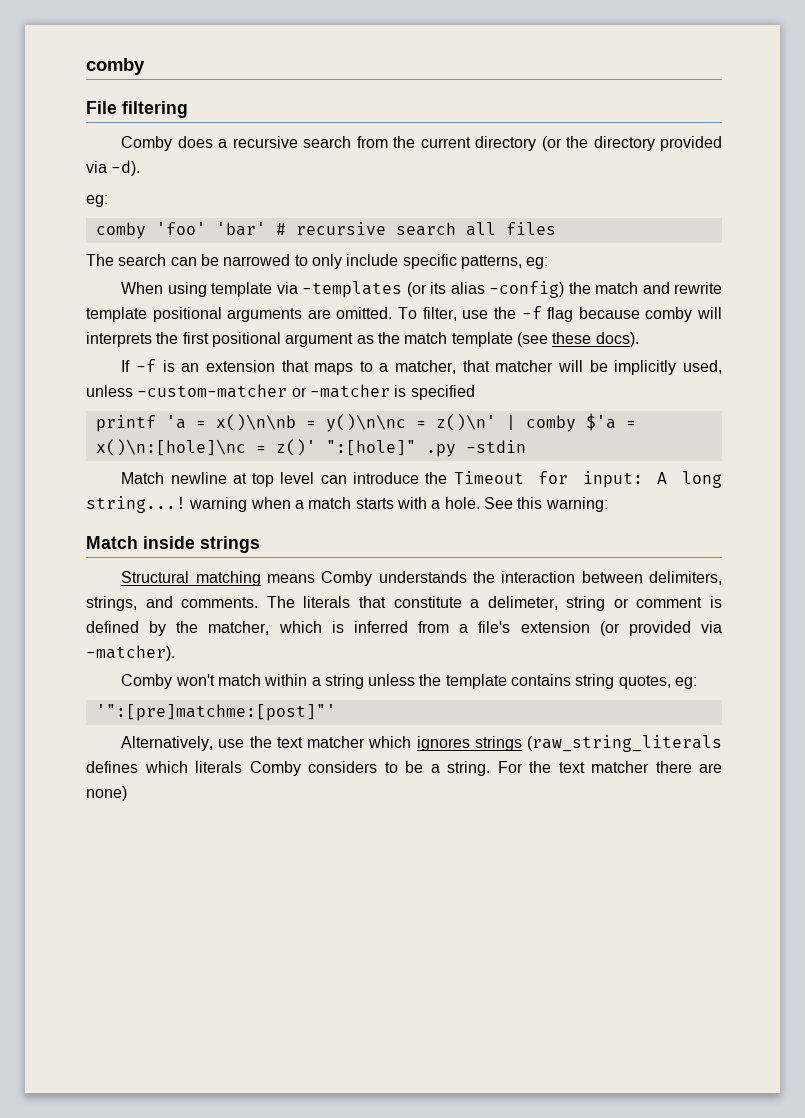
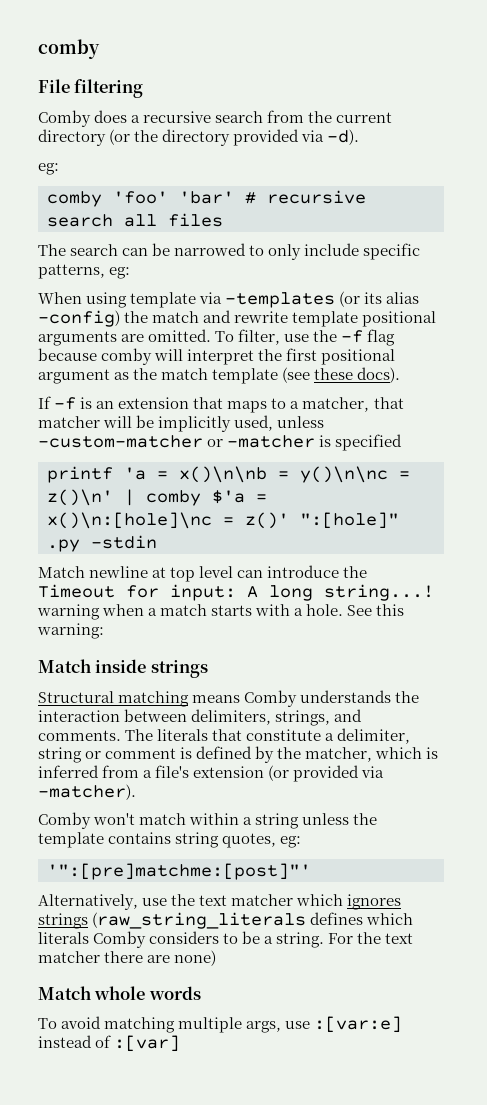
- To filter, use the -f flag because comby will interprets the first positional argument as the match template (see these docs).
+ To filter, use the -f flag because comby will interpret the first positional argument as the match template (see these docs).
- The literals that constitute a delimeter, string or comment is defined by the matcher, which is inferred from a file's extension (or provided via -matcher).
+ The literals that constitute a delimiter, string or comment is defined by the matcher, which is inferred from a file's extension (or provided via -matcher).
+ Match whole words
+ To avoid matching multiple args, use :[var:e] instead of :[var]

